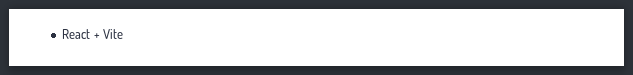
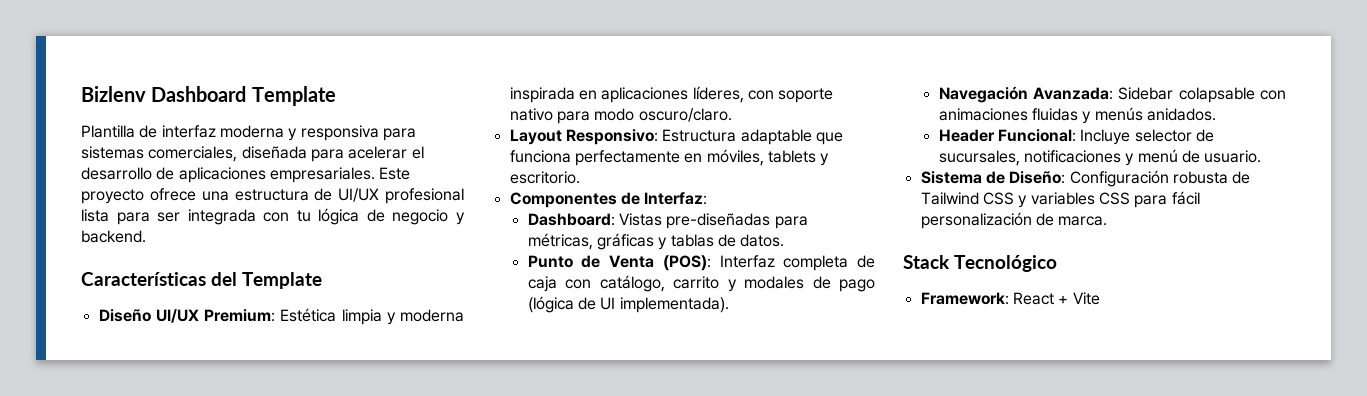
- React + Vite
+ Bizlenv Dashboard Template
+ Plantilla de interfaz moderna y responsiva para sistemas comerciales, diseñada para acelerar el desarrollo de aplicaciones empresariales. Este proyecto ofrece una estructura de UI/UX profesional lista para ser integrada con tu lógica de negocio y backend.
+ Características del Template
+ Diseño UI/UX Premium: Estética limpia y moderna inspirada en aplicaciones líderes, con soporte nativo para modo oscuro/claro.
+ Layout Responsivo: Estructura adaptable que funciona perfectamente en móviles, tablets y escritorio.
+ Componentes de Interfaz:
+ Dashboard: Vistas pre-diseñadas para métricas, gráficas y tablas de datos.
+ Punto de Venta (POS): Interfaz completa de caja con catálogo, carrito y modales de pago (lógica de UI implementada).
+ Navegación Avanzada: Sidebar colapsable con animaciones fluidas y menús anidados.
+ Header Funcional: Incluye selector de sucursales, notificaciones y menú de usuario.
+ Sistema de Diseño: Configuración robusta de Tailwind CSS y variables CSS para fácil personalización de marca.
+ Stack Tecnológico
+ Framework: React + Vite

